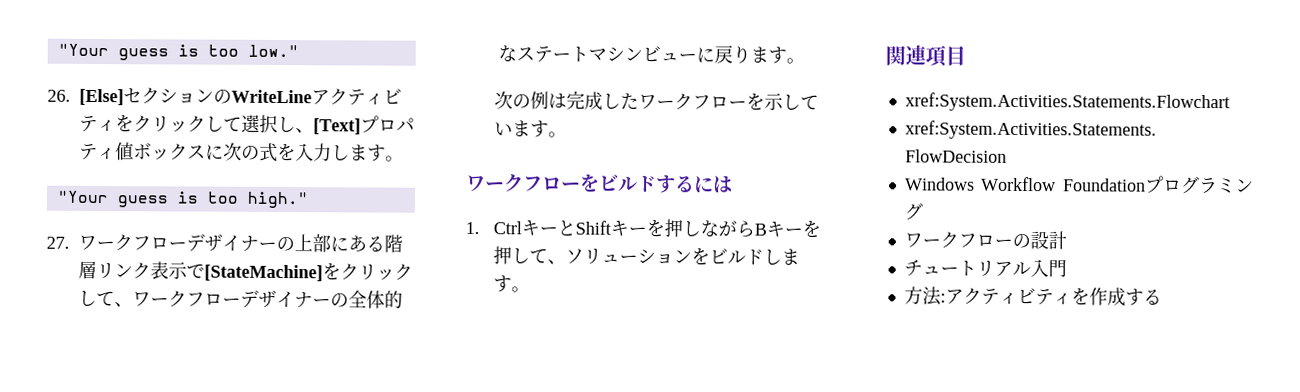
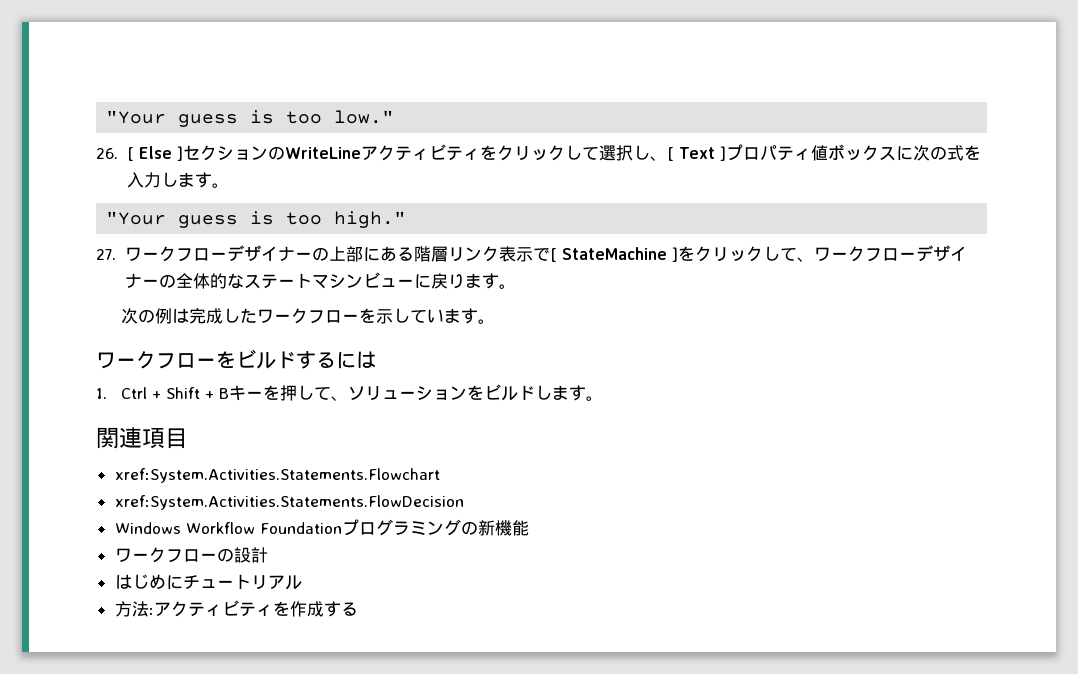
- 26. [Else]セクションのWriteLineアクティビティをクリックして選択し、[Text]プロパティ値ボックスに次の式を入力します。
+ 26. [ Else ]セクションのWriteLineアクティビティをクリックして選択し、[ Text ]プロパティ値ボックスに次の式を入力します。
- 27.ワークフローデザイナーの上部にある階層リンク表示で[StateMachine]をクリックして、ワークフローデザイナーの全体的なステートマシンビューに戻ります。
+ 27.ワークフローデザイナーの上部にある階層リンク表示で[ StateMachine ]をクリックして、ワークフローデザイナーの全体的なステートマシンビューに戻ります。
- 1. CtrlキーとShiftキーを押しながらBキーを押して、ソリューションをビルドします。
+ 1. Ctrl + Shift + Bキーを押して、ソリューションをビルドします。
- Windows Workflow Foundationプログラミング
+ Windows Workflow Foundationプログラミングの新機能
- チュートリアル入門
+ はじめにチュートリアル

